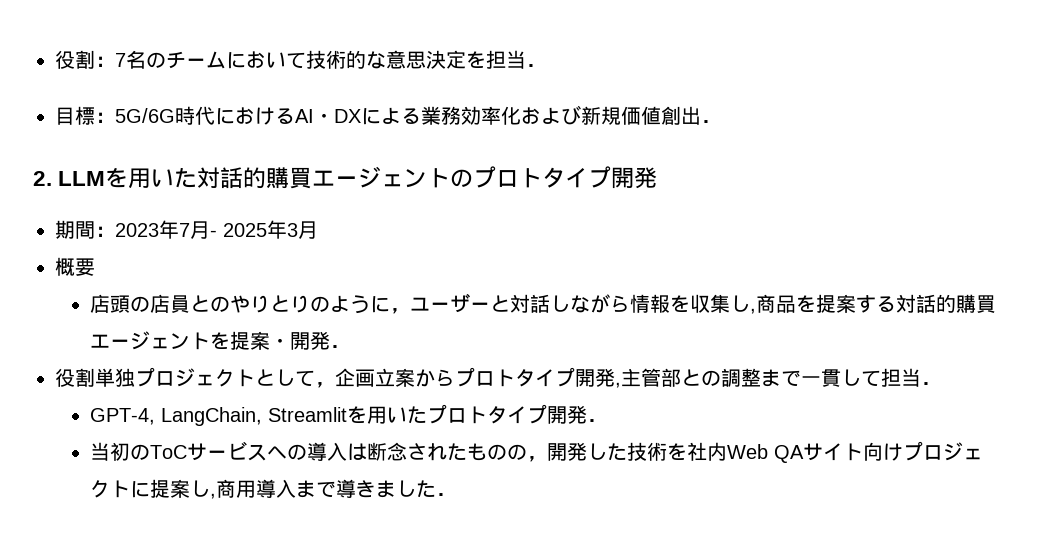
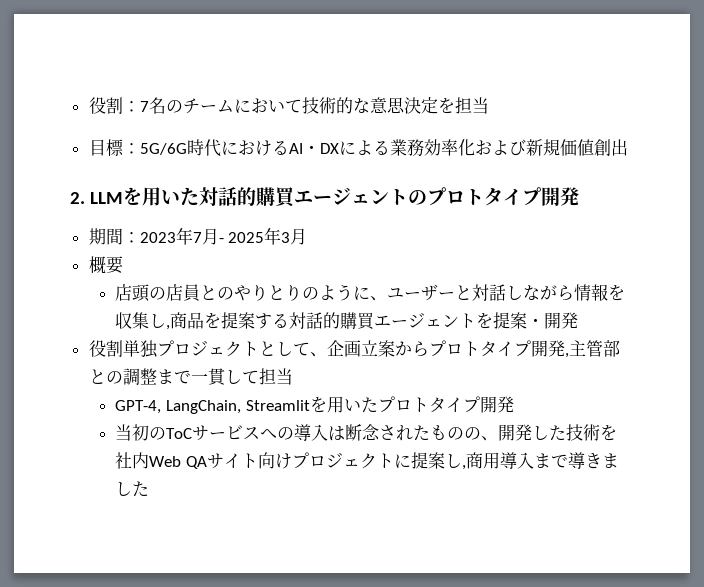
- 役割：7名のチームにおいて技術的な意思決定を担当．
+ 役割：7名のチームにおいて技術的な意思決定を担当
- 目標：5G/6G時代におけるAI・DXによる業務効率化および新規価値創出．
+ 目標：5G/6G時代におけるAI・DXによる業務効率化および新規価値創出
- 店頭の店員とのやりとりのように，ユーザーと対話しながら情報を収集し,商品を提案する対話的購買エージェントを提案・開発．
+ 店頭の店員とのやりとりのように、ユーザーと対話しながら情報を収集し,商品を提案する対話的購買エージェントを提案・開発
- 役割単独プロジェクトとして，企画立案からプロトタイプ開発,主管部との調整まで一貫して担当．
+ 役割単独プロジェクトとして、企画立案からプロトタイプ開発,主管部との調整まで一貫して担当
- GPT-4, LangChain, Streamlitを用いたプロトタイプ開発．
+ GPT-4, LangChain, Streamlitを用いたプロトタイプ開発
- 当初のToCサービスへの導入は断念されたものの，開発した技術を社内Web QAサイト向けプロジェクトに提案し,商用導入まで導きました．
+ 当初のToCサービスへの導入は断念されたものの、開発した技術を社内Web QAサイト向けプロジェクトに提案し,商用導入まで導きました

